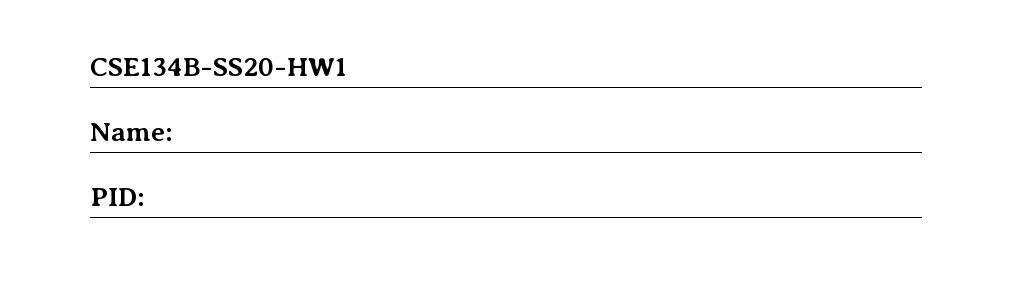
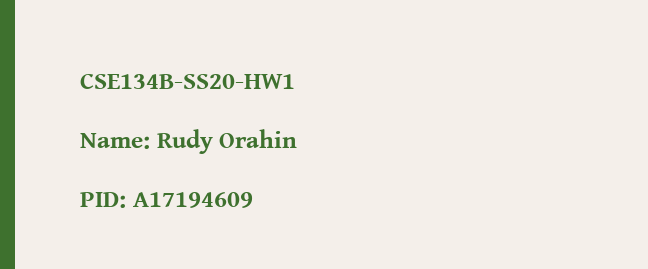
- Name:
+ Name: Rudy Orahin
- PID:
+ PID: A17194609

